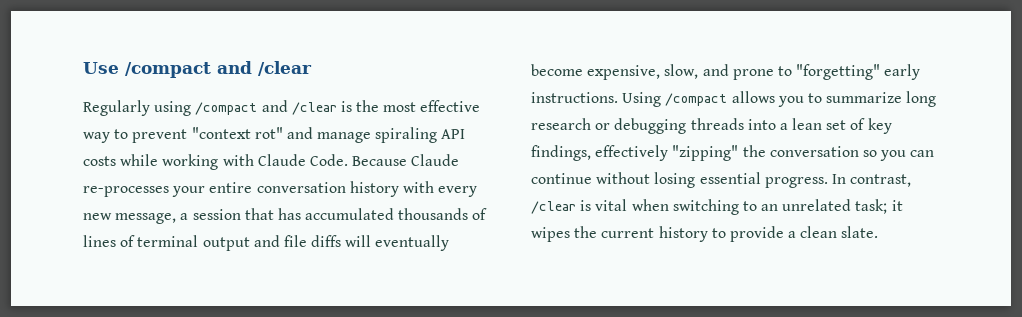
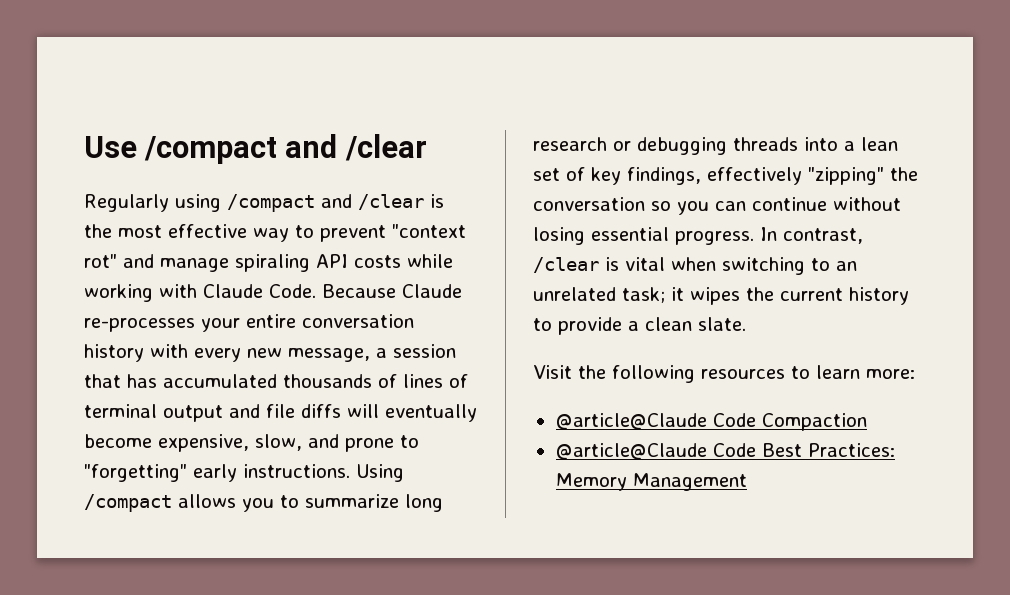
+ Visit the following resources to learn more:
+ @article@Claude Code Compaction
+ @article@Claude Code Best Practices: Memory Management

